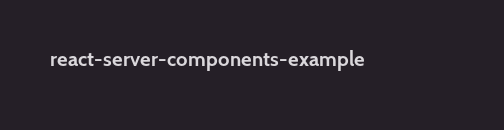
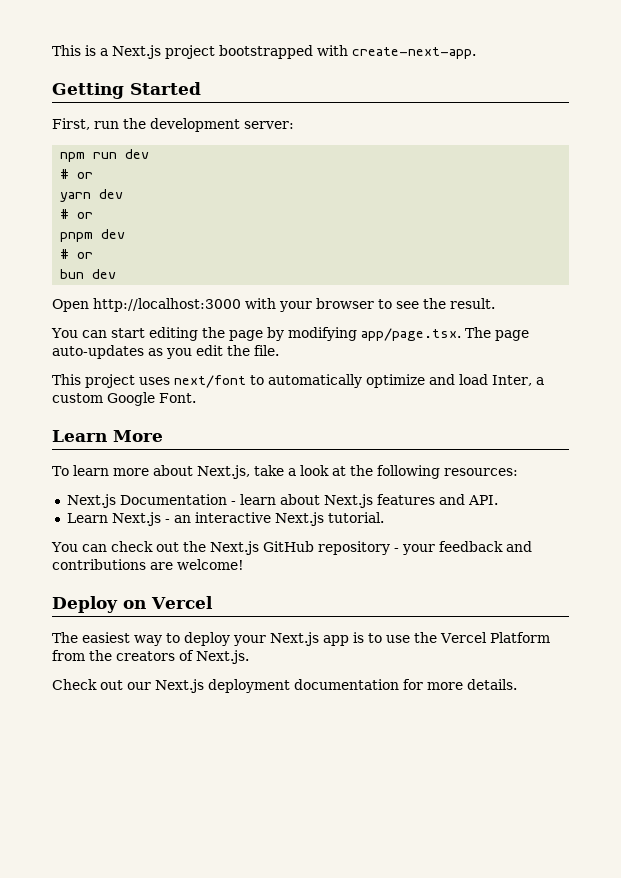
- react-server-components-example
+ This is a Next.js project bootstrapped with create-next-app.
+ Getting Started
+ First, run the development server:
+ npm run dev
+ # or
+ yarn dev
+ # or
+ pnpm dev
+ # or
+ bun dev
+ Open http://localhost:3000 with your browser to see the result.
+ You can start editing the page by modifying app/page.tsx. The page auto-updates as you edit the file.
+ This project uses next/font to automatically optimize and load Inter, a custom Google Font.
+ Learn More
+ To learn more about Next.js, take a look at the following resources:
+ Next.js Documentation - learn about Next.js features and API.
+ Learn Next.js - an interactive Next.js tutorial.
+ You can check out the Next.js GitHub repository - your feedback and contributions are welcome!
+ Deploy on Vercel
+ The easiest way to deploy your Next.js app is to use the Vercel Platform from the creators of Next.js.
+ Check out our Next.js deployment documentation for more details.

